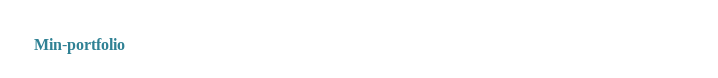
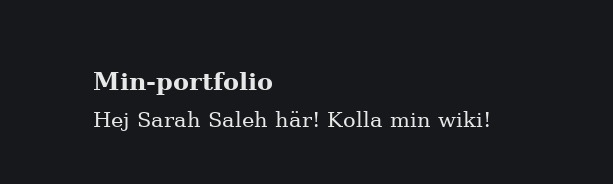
+ Hej Sarah Saleh här! Kolla min wiki!

